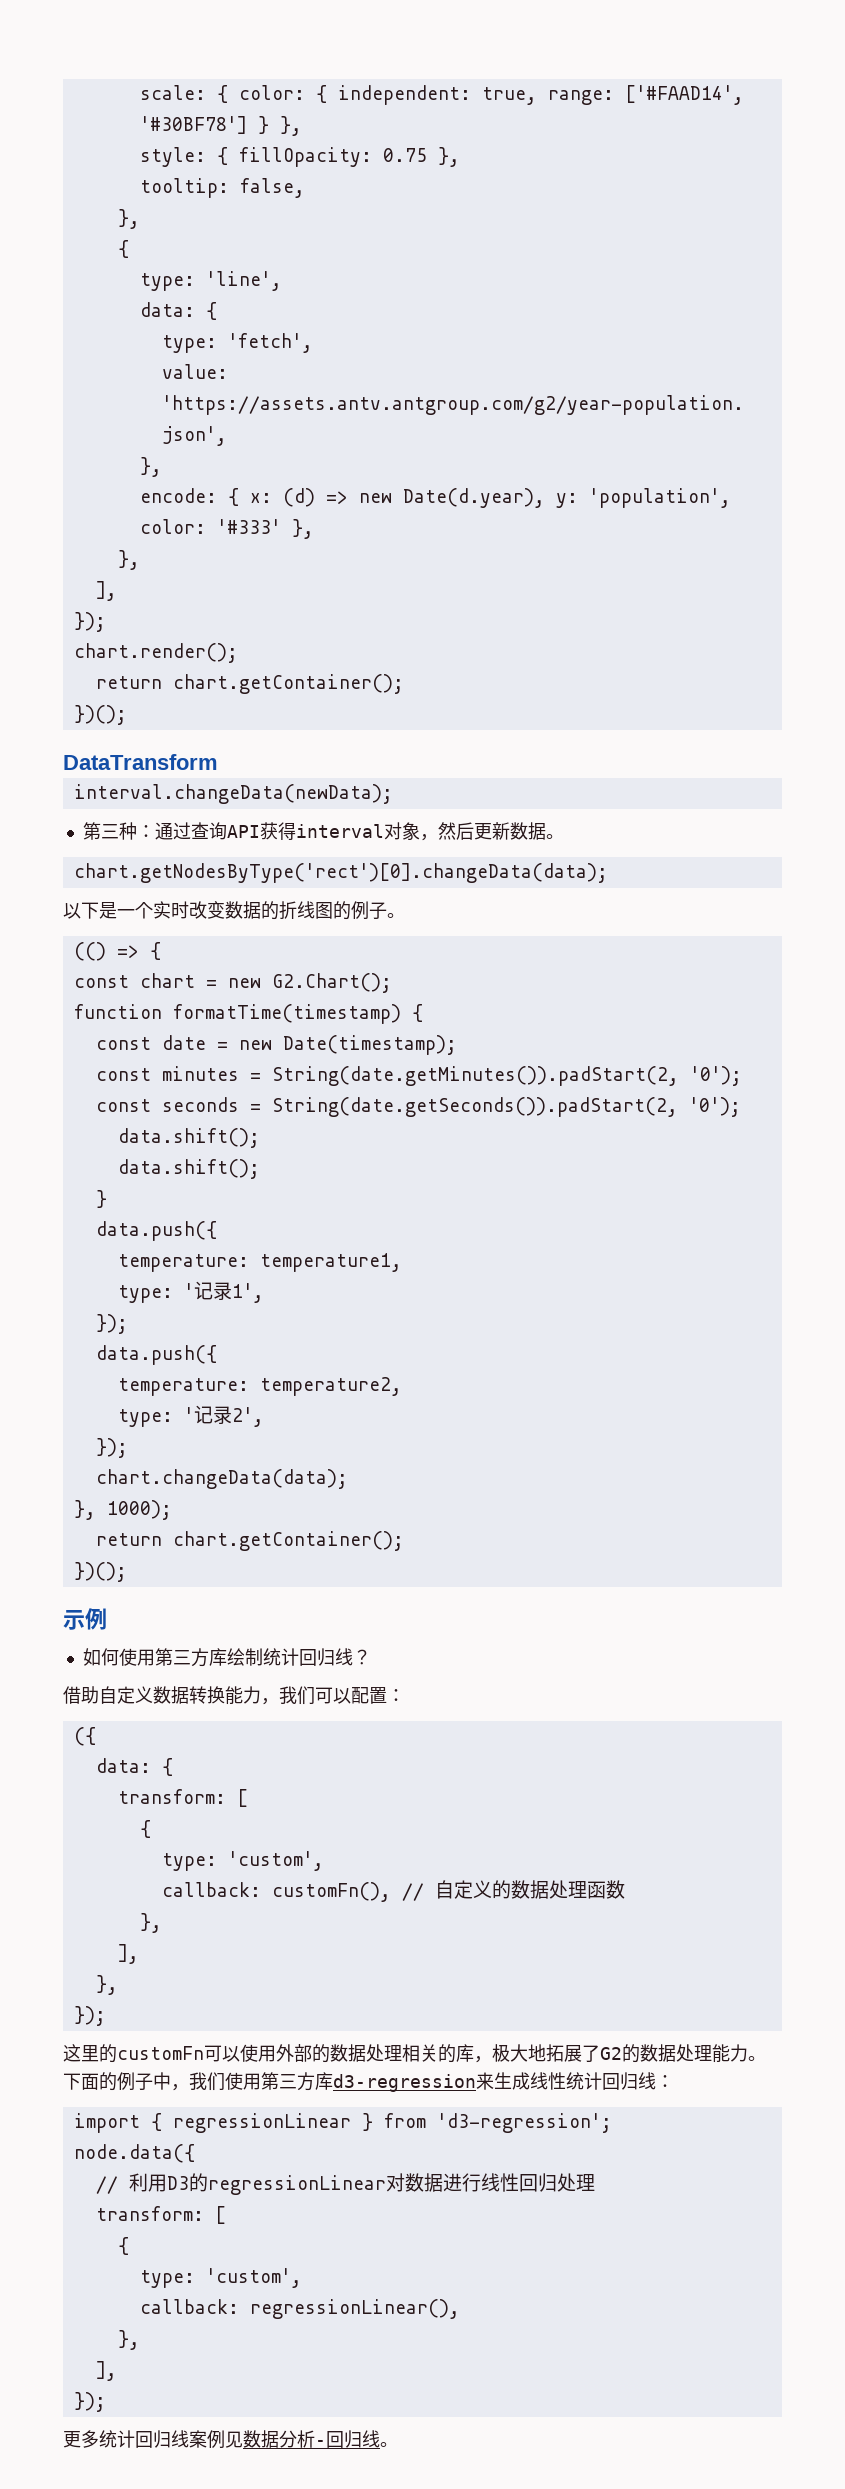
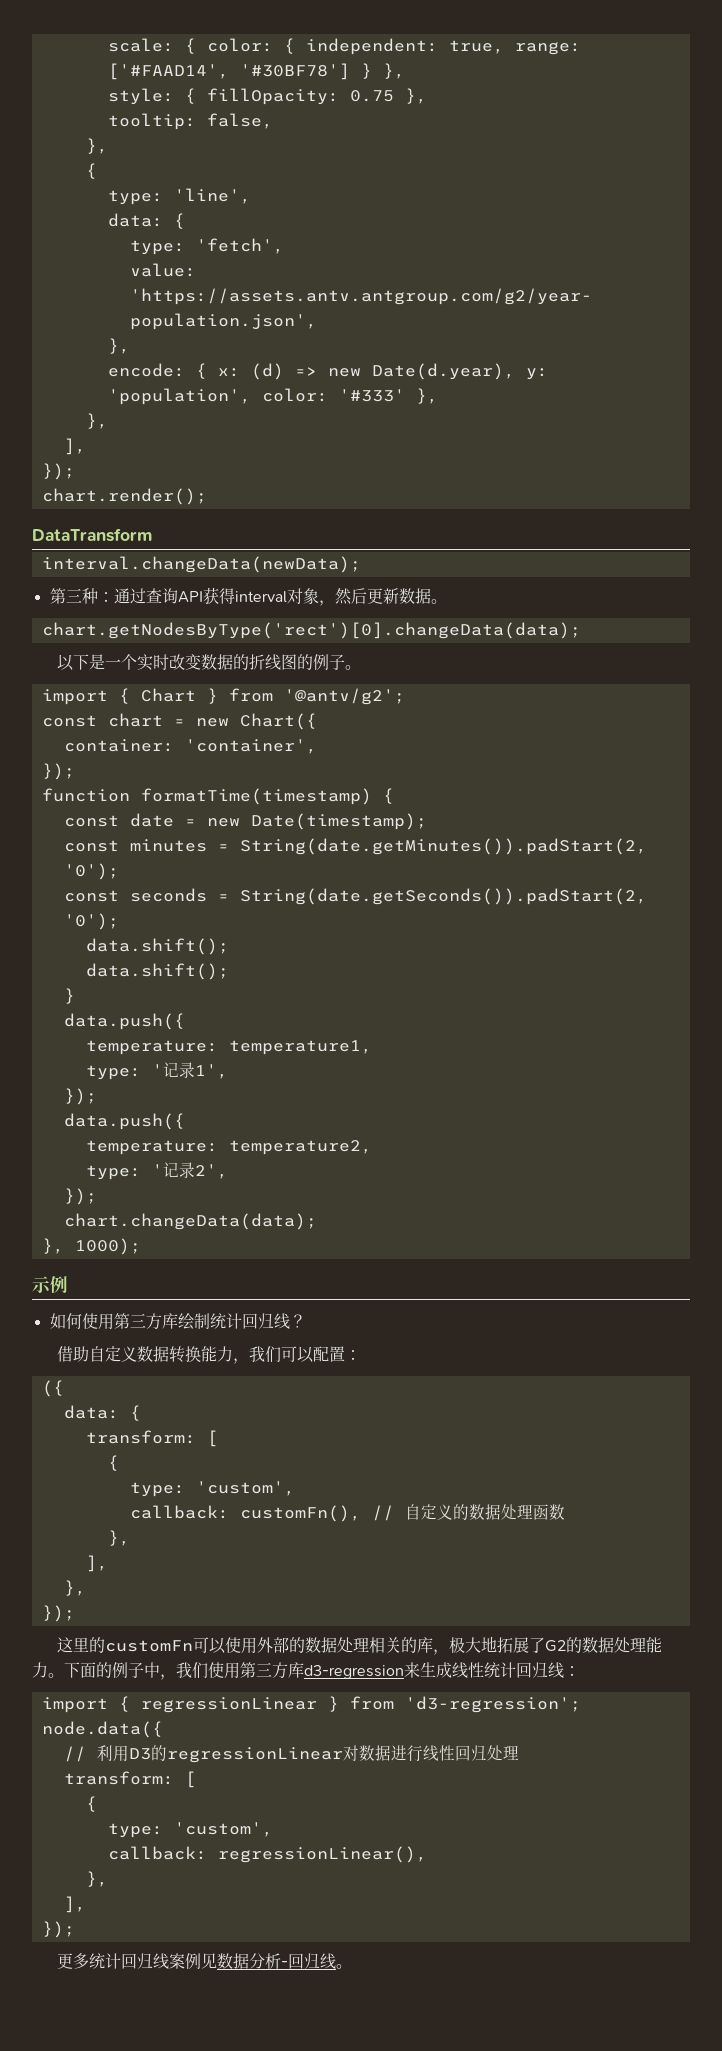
  chart.render();
- return chart.getContainer();
- })();
- (() => {
+ import { Chart } from '@antv/g2';
- const chart = new G2.Chart();
+ const chart = new Chart({
+ container: 'container',
+ });
  }, 1000);
- return chart.getContainer();
- })();

